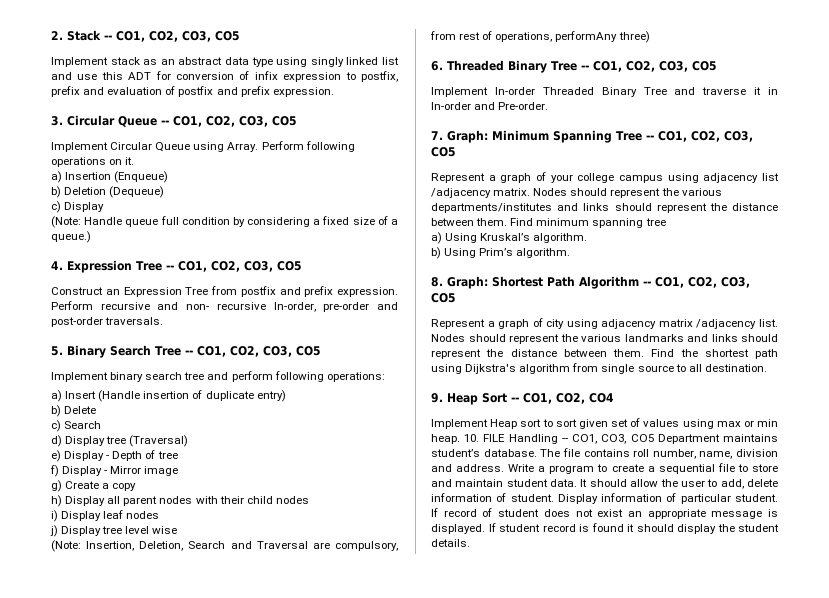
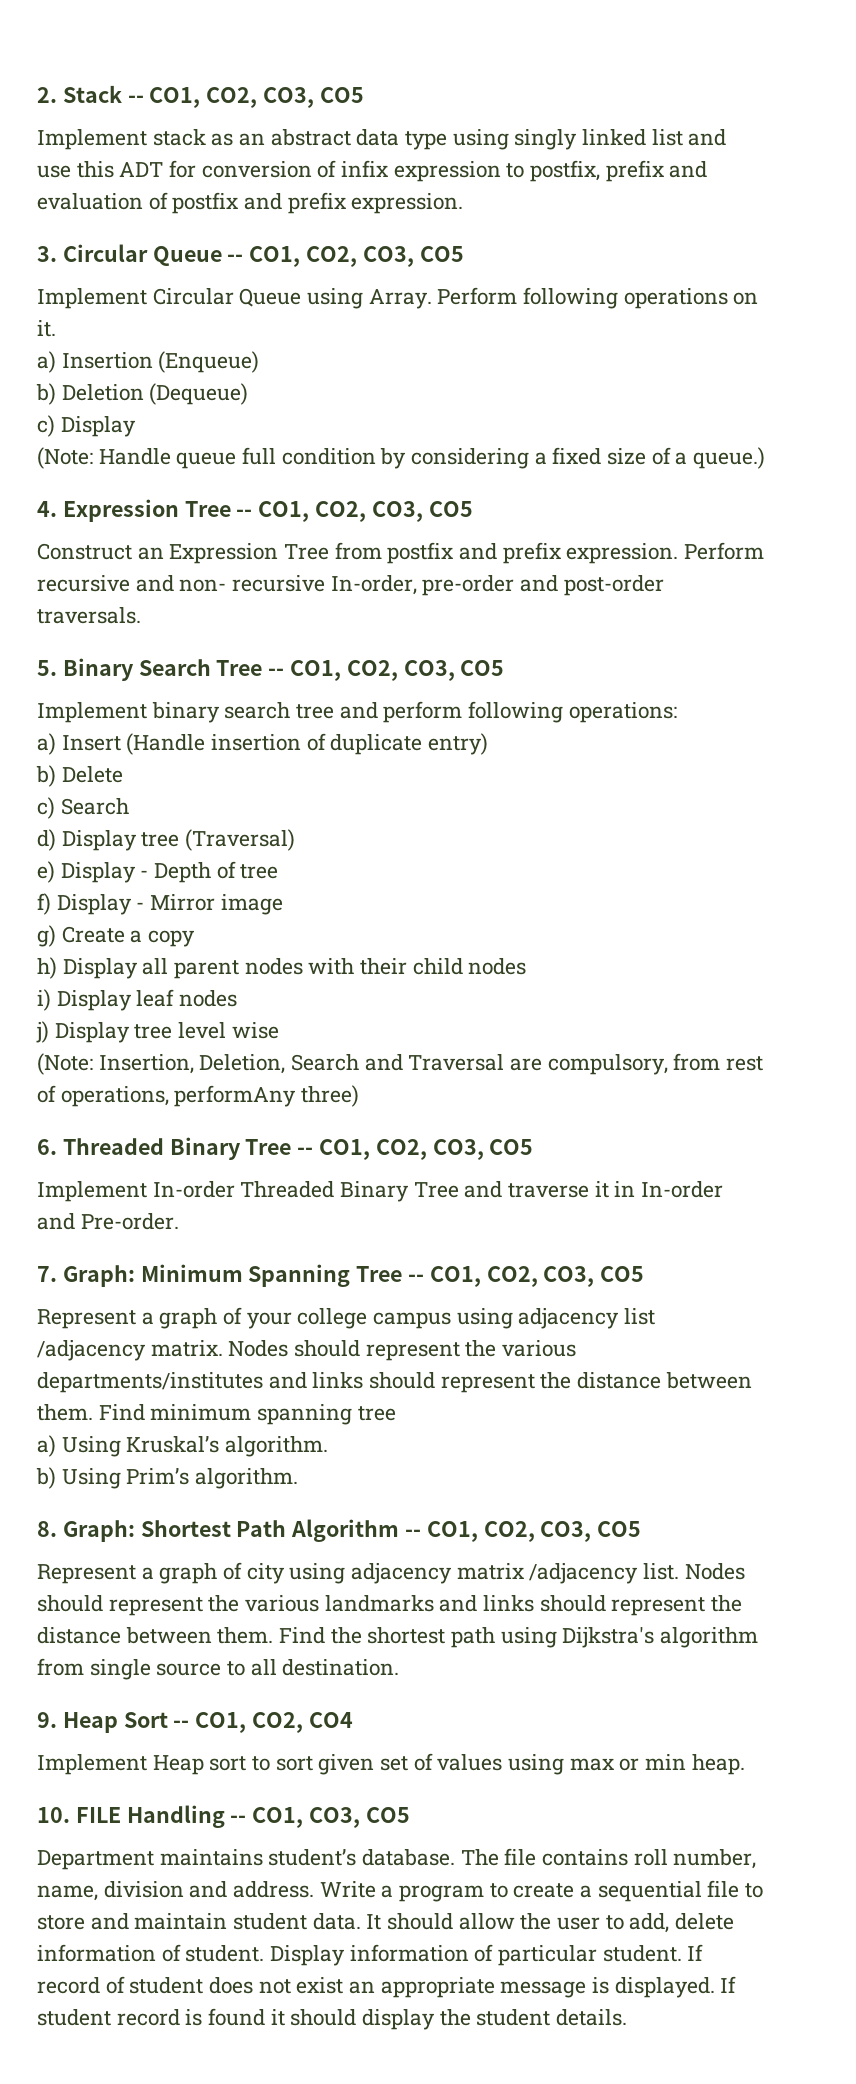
- Implement Heap sort to sort given set of values using max or min heap. 10. FILE Handling -- CO1, CO3, CO5 Department maintains student’s database.
+ Implement Heap sort to sort given set of values using max or min heap.
+ 10. FILE Handling -- CO1, CO3, CO5
+ Department maintains student’s database.

